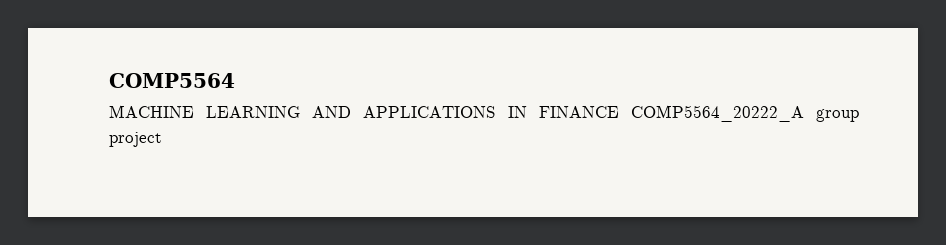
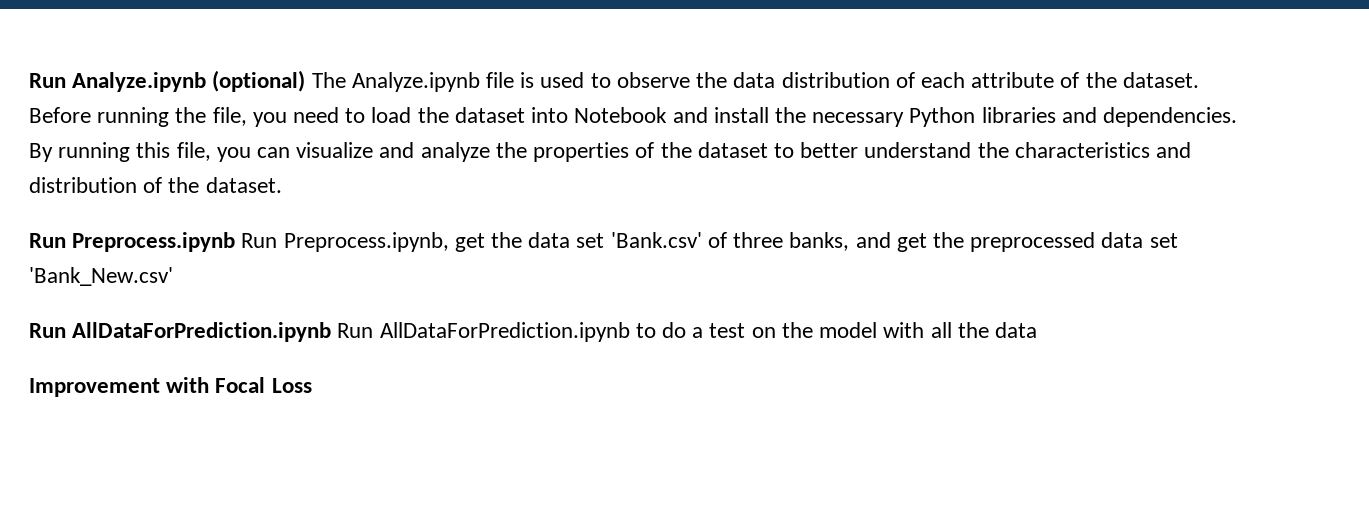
- COMP5564
- MACHINE LEARNING AND APPLICATIONS IN FINANCE COMP5564_20222_A group project
+ Run Analyze.ipynb (optional) The Analyze.ipynb file is used to observe the data distribution of each attribute of the dataset. Before running the file, you need to load the dataset into Notebook and install the necessary Python libraries and dependencies. By running this file, you can visualize and analyze the properties of the dataset to better understand the characteristics and distribution of the dataset.
+ Run Preprocess.ipynb Run Preprocess.ipynb, get the data set 'Bank.csv' of three banks, and get the preprocessed data set 'Bank_New.csv'
+ Run AllDataForPrediction.ipynb Run AllDataForPrediction.ipynb to do a test on the model with all the data
+ Improvement with Focal Loss

